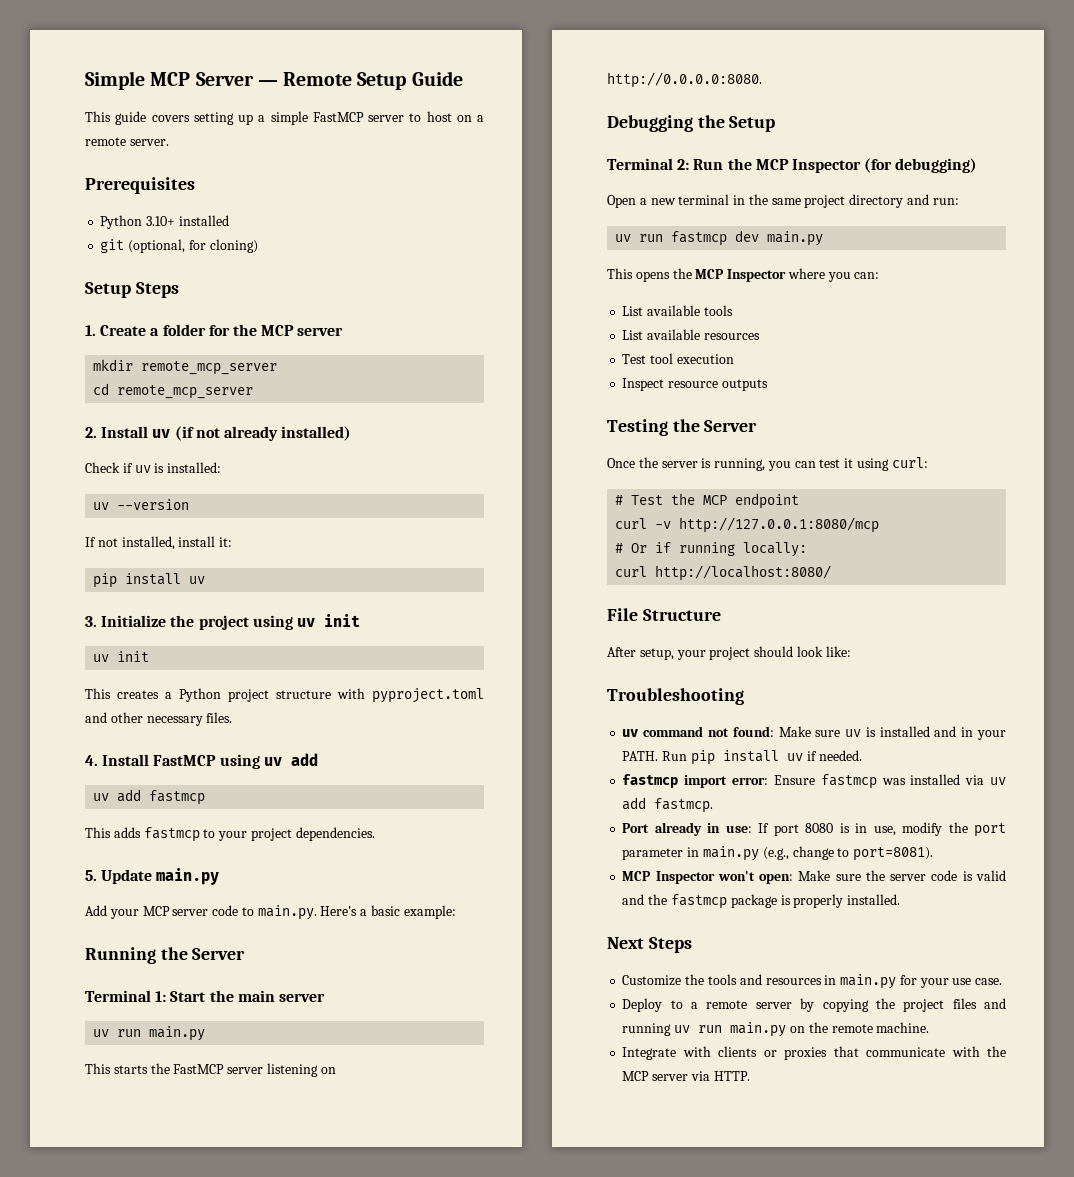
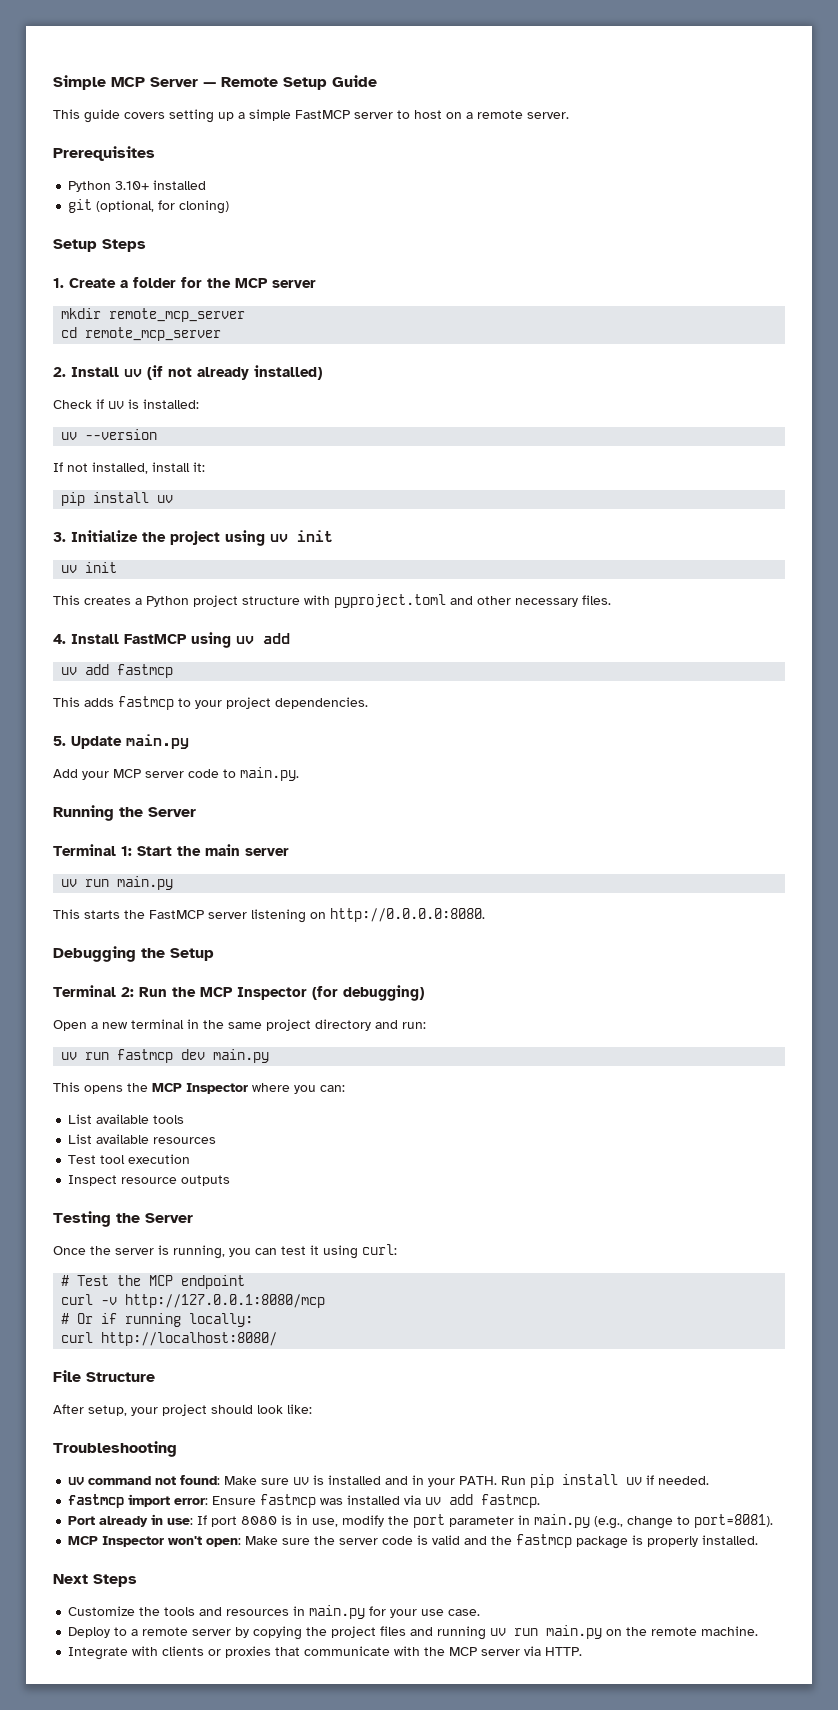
- Add your MCP server code to main.py. Here's a basic example:
+ Add your MCP server code to main.py.

